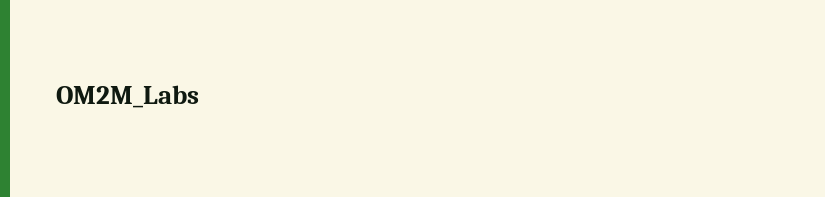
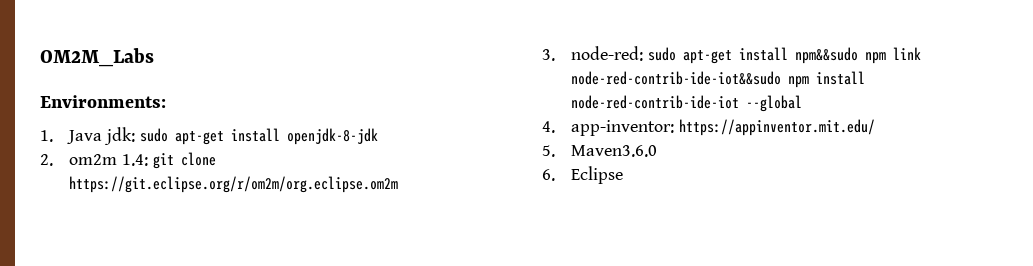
+ Environments:
+ 1. Java jdk: sudo apt-get install openjdk-8-jdk
+ 2. om2m 1.4: git clone https://git.eclipse.org/r/om2m/org.eclipse.om2m
+ 3. node-red: sudo apt-get install npm&&sudo npm link node-red-contrib-ide-iot&&sudo npm install node-red-contrib-ide-iot --global
+ 4. app-inventor: https://appinventor.mit.edu/
+ 5. Maven3.6.0
+ 6. Eclipse

